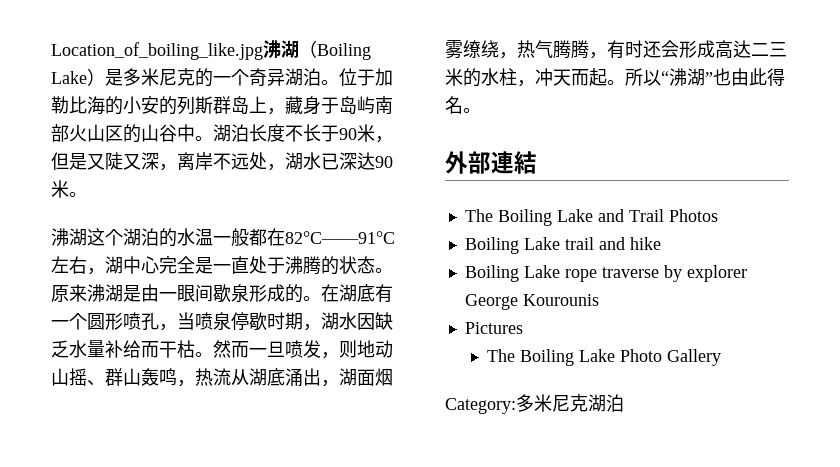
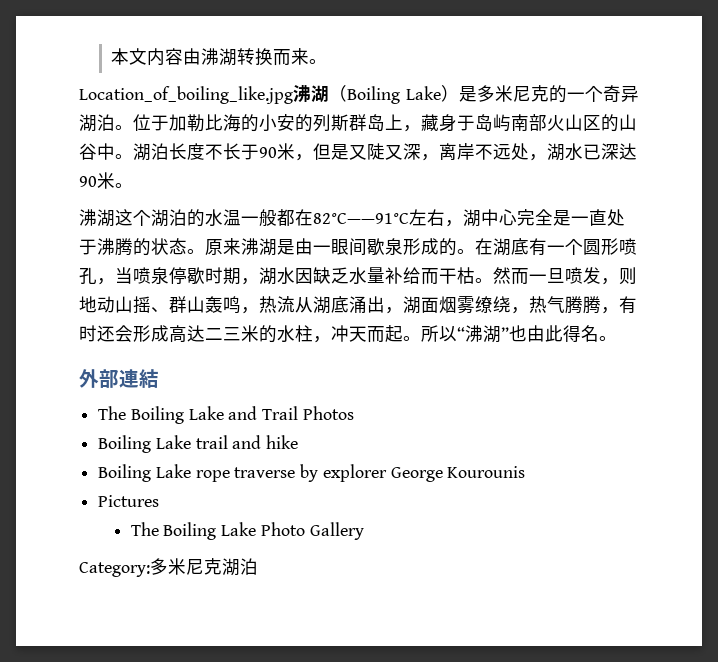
+ 本文内容由沸湖转换而来。

